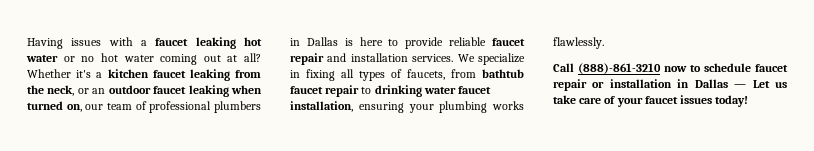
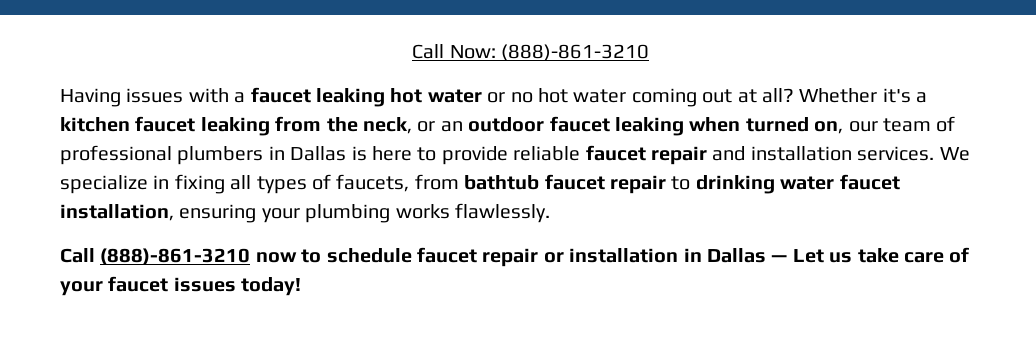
+ Call Now: (888)-861-3210

